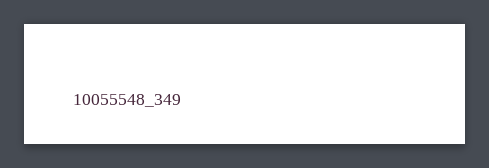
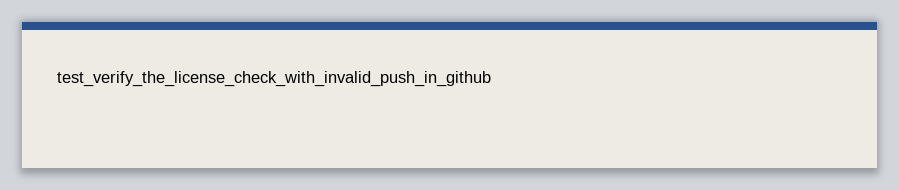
- 10055548_349
+ test_verify_the_license_check_with_invalid_push_in_github

